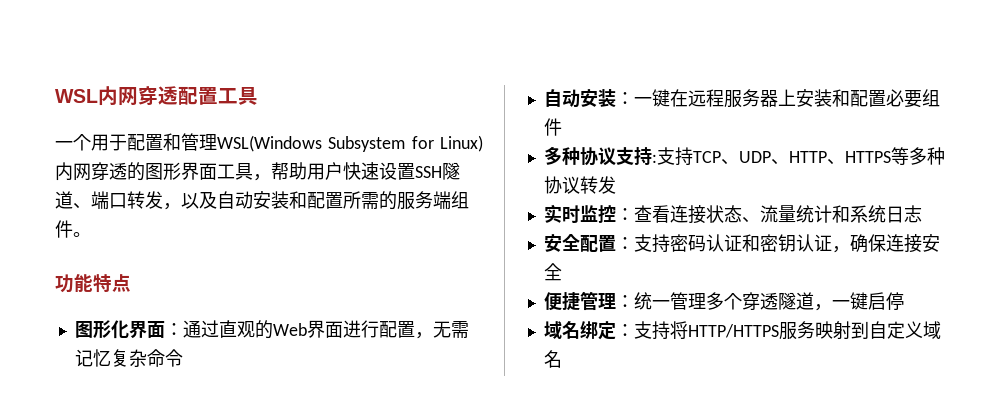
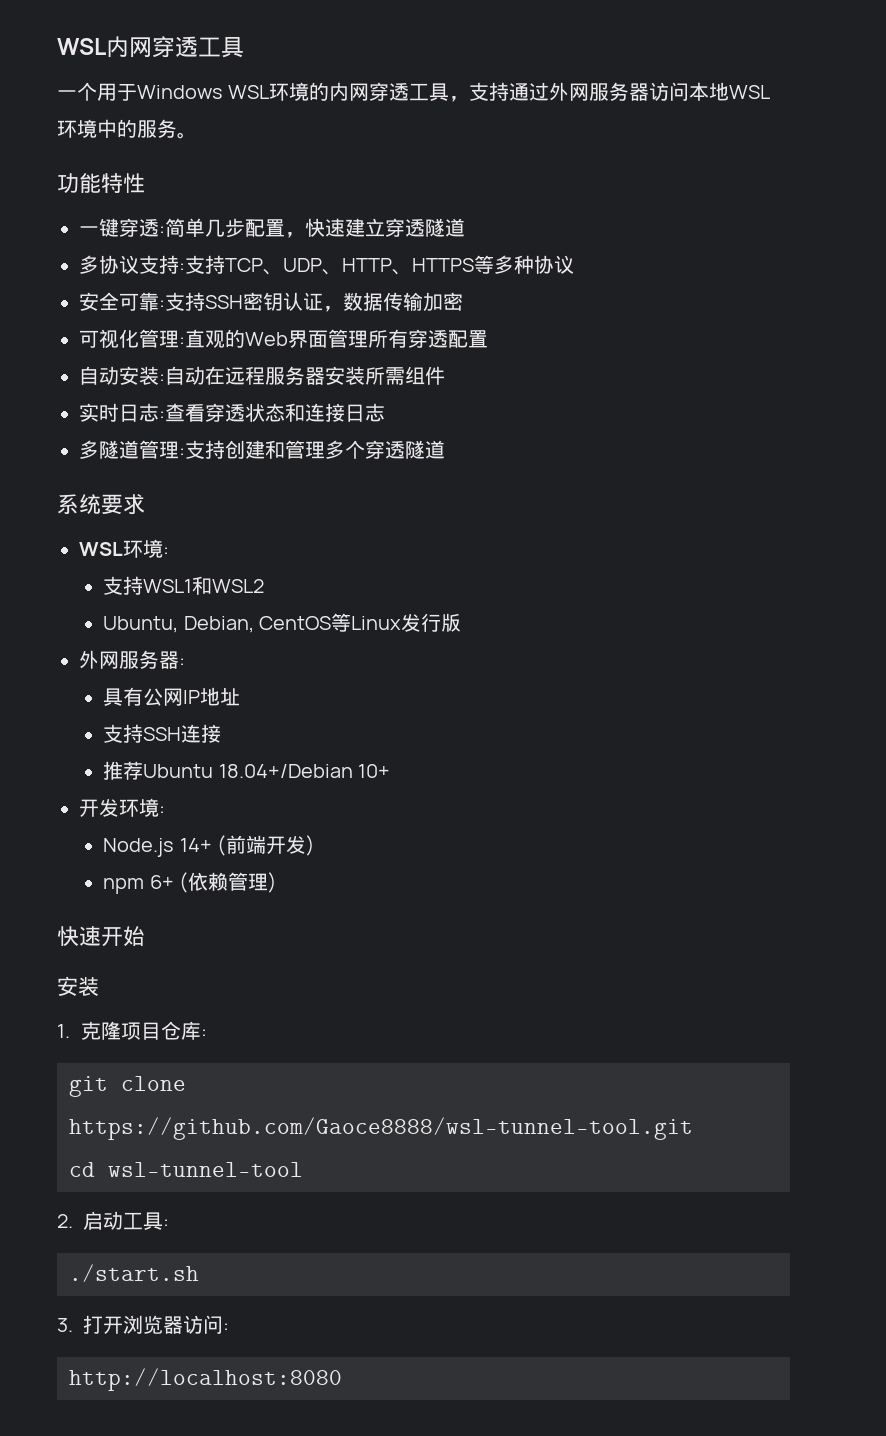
- WSL内网穿透配置工具
+ WSL内网穿透工具
- 一个用于配置和管理WSL(Windows Subsystem for Linux)内网穿透的图形界面工具，帮助用户快速设置SSH隧道、端口转发，以及自动安装和配置所需的服务端组件。
- 功能特点
- 图形化界面：通过直观的Web界面进行配置，无需记忆复杂命令
- 自动安装：一键在远程服务器上安装和配置必要组件
- 多种协议支持:支持TCP、UDP、HTTP、HTTPS等多种协议转发
- 实时监控：查看连接状态、流量统计和系统日志
- 安全配置：支持密码认证和密钥认证，确保连接安全
- 便捷管理：统一管理多个穿透隧道，一键启停
- 域名绑定：支持将HTTP/HTTPS服务映射到自定义域名
+ 一个用于Windows WSL环境的内网穿透工具，支持通过外网服务器访问本地WSL环境中的服务。
+ 功能特性
+ 一键穿透:简单几步配置，快速建立穿透隧道
+ 多协议支持:支持TCP、UDP、HTTP、HTTPS等多种协议
+ 安全可靠:支持SSH密钥认证，数据传输加密
+ 可视化管理:直观的Web界面管理所有穿透配置
+ 自动安装:自动在远程服务器安装所需组件
+ 实时日志:查看穿透状态和连接日志
+ 多隧道管理:支持创建和管理多个穿透隧道
+ 系统要求
+ WSL环境:
+ 支持WSL1和WSL2
+ Ubuntu, Debian, CentOS等Linux发行版
+ 外网服务器:
+ 具有公网IP地址
+ 支持SSH连接
+ 推荐Ubuntu 18.04+/Debian 10+
+ 开发环境:
+ Node.js 14+ (前端开发)
+ npm 6+ (依赖管理)
+ 快速开始
+ 安装
+ 1.克隆项目仓库:
+ git clone https://github.com/Gaoce8888/wsl-tunnel-tool.git
+ cd wsl-tunnel-tool
+ 2.启动工具:
+ ./start.sh
+ 3.打开浏览器访问:
+ http://localhost:8080

